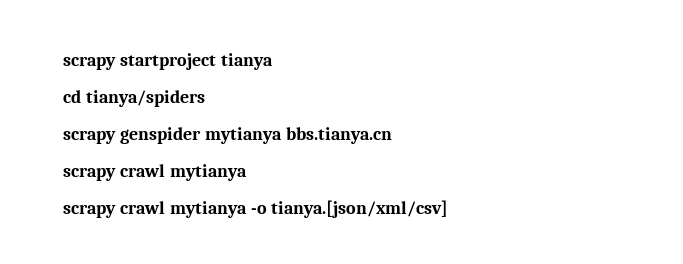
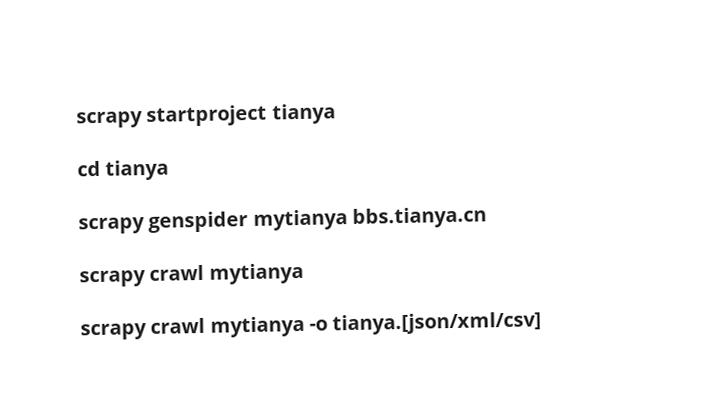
- cd tianya/spiders
+ cd tianya

